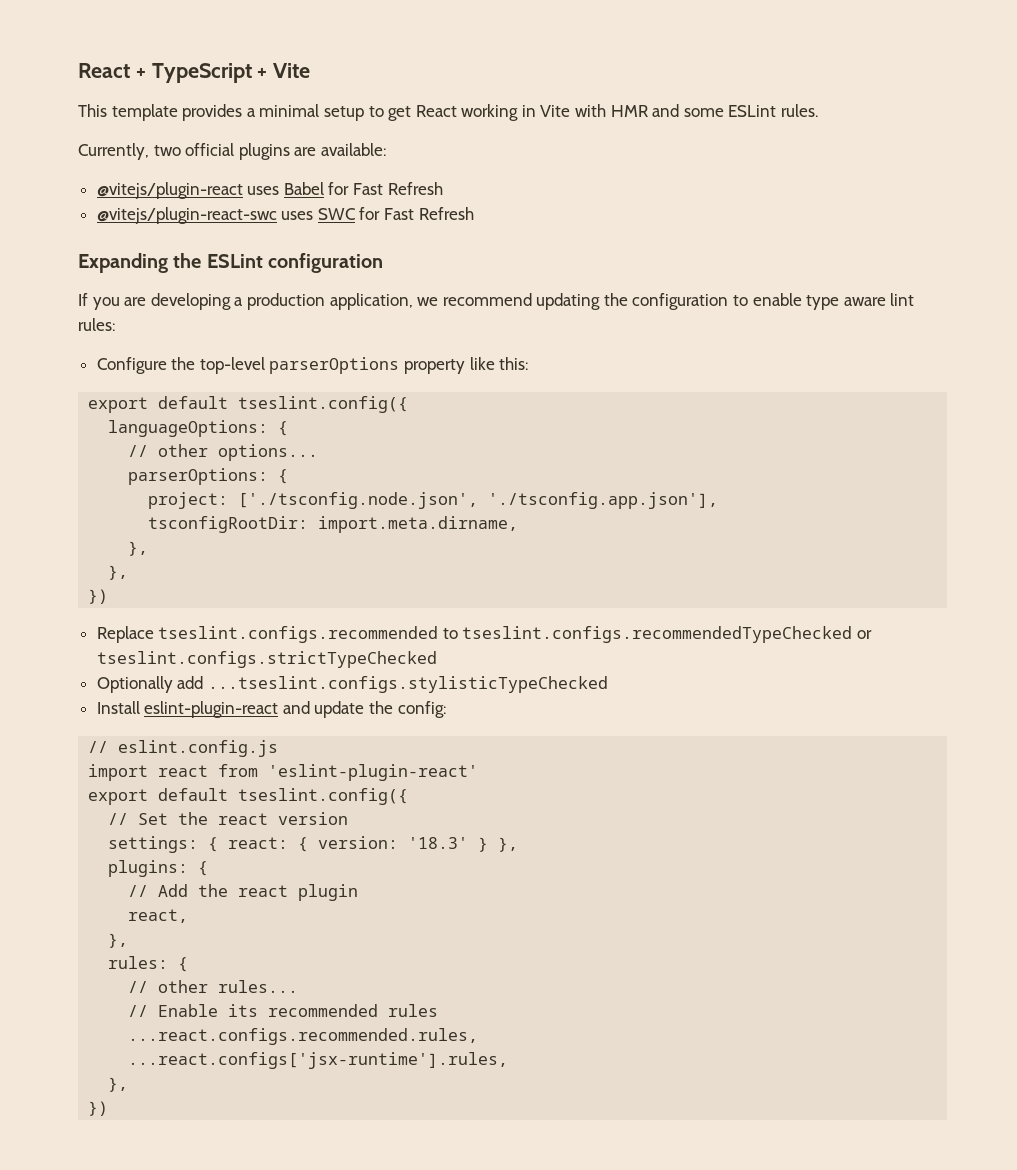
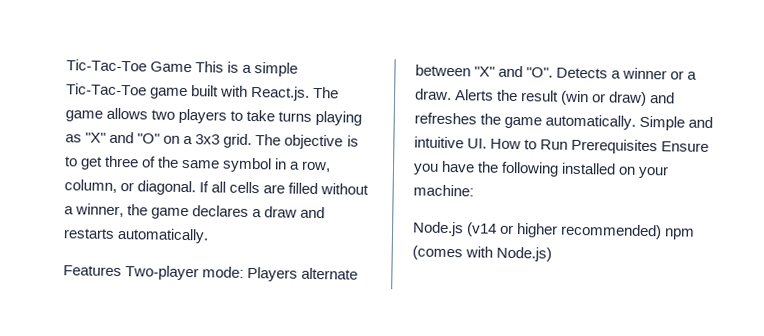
- React + TypeScript + Vite
- This template provides a minimal setup to get React working in Vite with HMR and some ESLint rules.
- Currently, two official plugins are available:
- @vitejs/plugin-react uses Babel for Fast Refresh
- @vitejs/plugin-react-swc uses SWC for Fast Refresh
- Expanding the ESLint configuration
- If you are developing a production application, we recommend updating the configuration to enable type aware lint rules:
- Configure the top-level parserOptions property like this:
- export default tseslint.config({
- languageOptions: {
- // other options...
- parserOptions: {
- project: ['./tsconfig.node.json', './tsconfig.app.json'],
- tsconfigRootDir: import.meta.dirname,
- },
- },
- })
- Replace tseslint.configs.recommended to tseslint.configs.recommendedTypeChecked or tseslint.configs.strictTypeChecked
- Optionally add ...tseslint.configs.stylisticTypeChecked
- Install eslint-plugin-react and update the config:
- // eslint.config.js
- import react from 'eslint-plugin-react'
- export default tseslint.config({
- // Set the react version
- settings: { react: { version: '18.3' } },
- plugins: {
- // Add the react plugin
- react,
- },
- rules: {
- // other rules...
- // Enable its recommended rules
- ...react.configs.recommended.rules,
- ...react.configs['jsx-runtime'].rules,
- },
- })
+ Tic-Tac-Toe Game This is a simple Tic-Tac-Toe game built with React.js. The game allows two players to take turns playing as "X" and "O" on a 3x3 grid. The objective is to get three of the same symbol in a row, column, or diagonal. If all cells are filled without a winner, the game declares a draw and restarts automatically.
+ Features Two-player mode: Players alternate between "X" and "O". Detects a winner or a draw. Alerts the result (win or draw) and refreshes the game automatically. Simple and intuitive UI. How to Run Prerequisites Ensure you have the following installed on your machine:
+ Node.js (v14 or higher recommended) npm (comes with Node.js)

